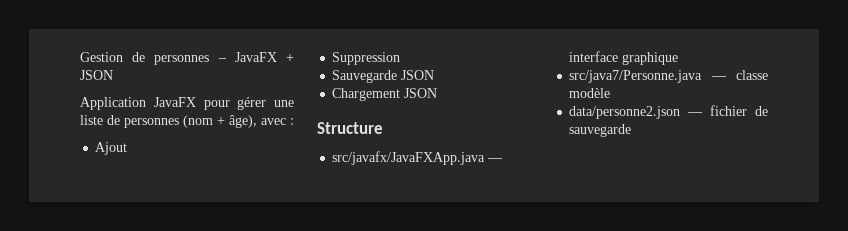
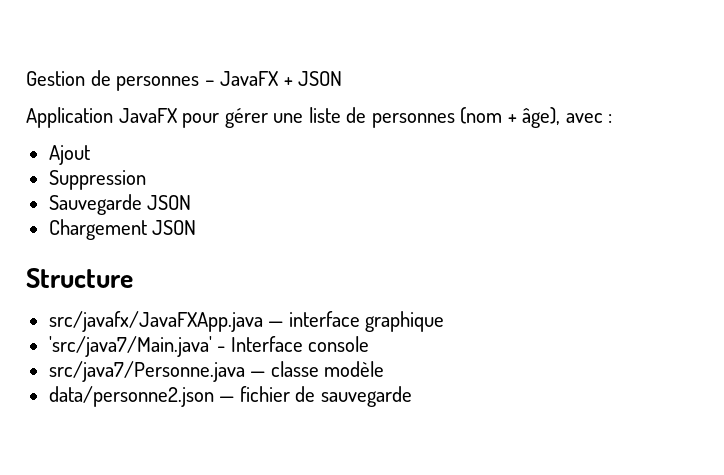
+ 'src/java7/Main.java' - Interface console

